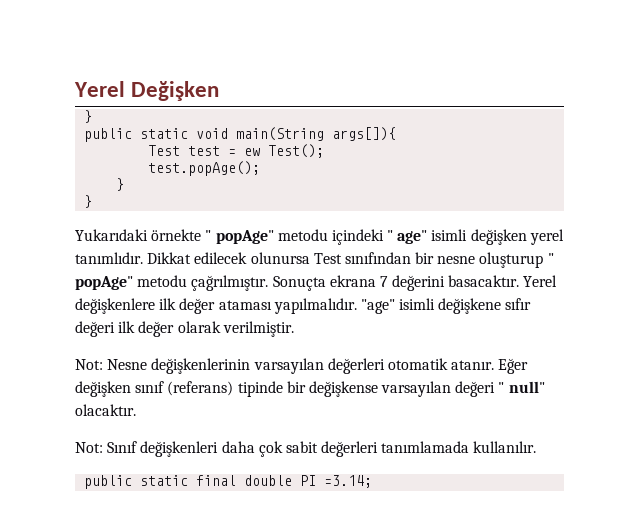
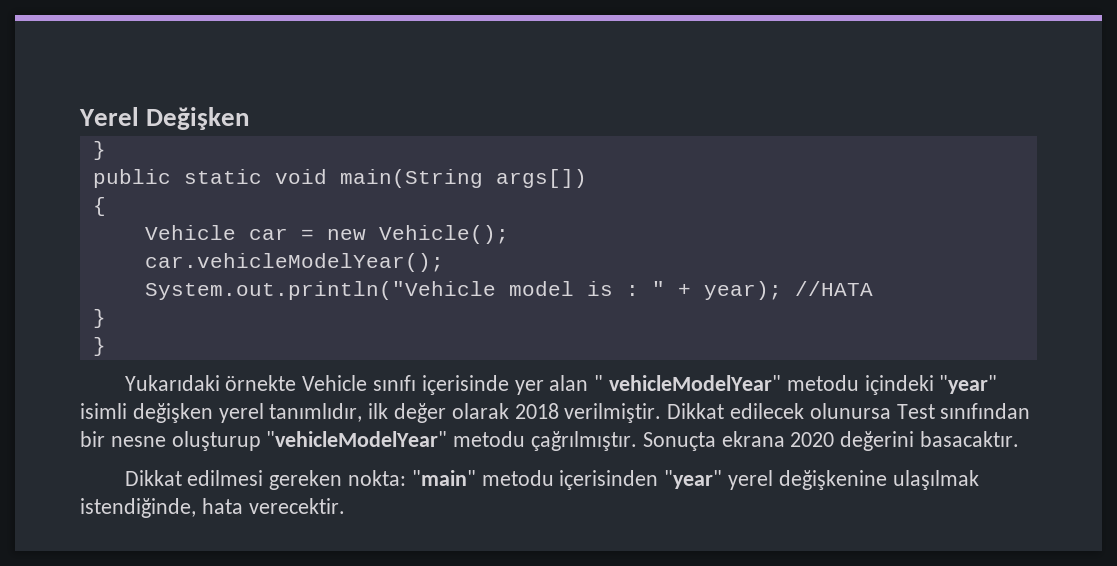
- public static void main(String args[]){
- Test test = ew Test();
- test.popAge();
+ public static void main(String args[])
+ {
+ Vehicle car = new Vehicle();
+ car.vehicleModelYear();
+ System.out.println("Vehicle model is : " + year); //HATA
  }
  }
- Yukarıdaki örnekte " popAge" metodu içindeki " age" isimli değişken yerel tanımlıdır.
+ Yukarıdaki örnekte Vehicle sınıfı içerisinde yer alan " vehicleModelYear" metodu içindeki "year" isimli değişken yerel tanımlıdır, ilk değer olarak 2018 verilmiştir.
- Dikkat edilecek olunursa Test sınıfından bir nesne oluşturup " popAge" metodu çağrılmıştır.
+ Dikkat edilecek olunursa Test sınıfından bir nesne oluşturup "vehicleModelYear" metodu çağrılmıştır.
- Sonuçta ekrana 7 değerini basacaktır. Yerel değişkenlere ilk değer ataması yapılmalıdır. "age" isimli değişkene sıfır değeri ilk değer olarak verilmiştir.
- Not: Nesne değişkenlerinin varsayılan değerleri otomatik atanır. Eğer değişken sınıf (referans) tipinde bir değişkense varsayılan değeri " null" olacaktır.
- Not: Sınıf değişkenleri daha çok sabit değerleri tanımlamada kullanılır.
- public static final double PI =3.14;
+ Sonuçta ekrana 2020 değerini basacaktır.
+ Dikkat edilmesi gereken nokta: "main" metodu içerisinden "year" yerel değişkenine ulaşılmak istendiğinde, hata verecektir.

